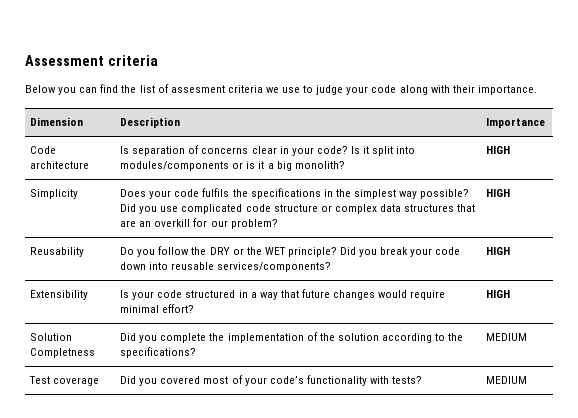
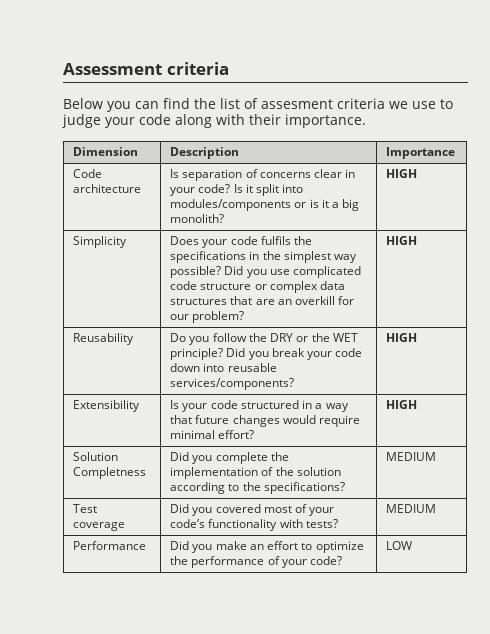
+ Performance | Did you make an effort to optimize the performance of your code? | LOW

